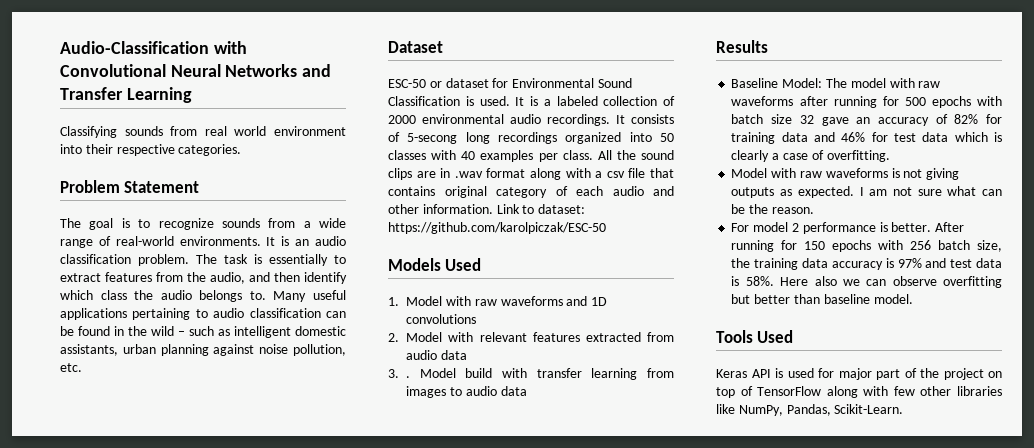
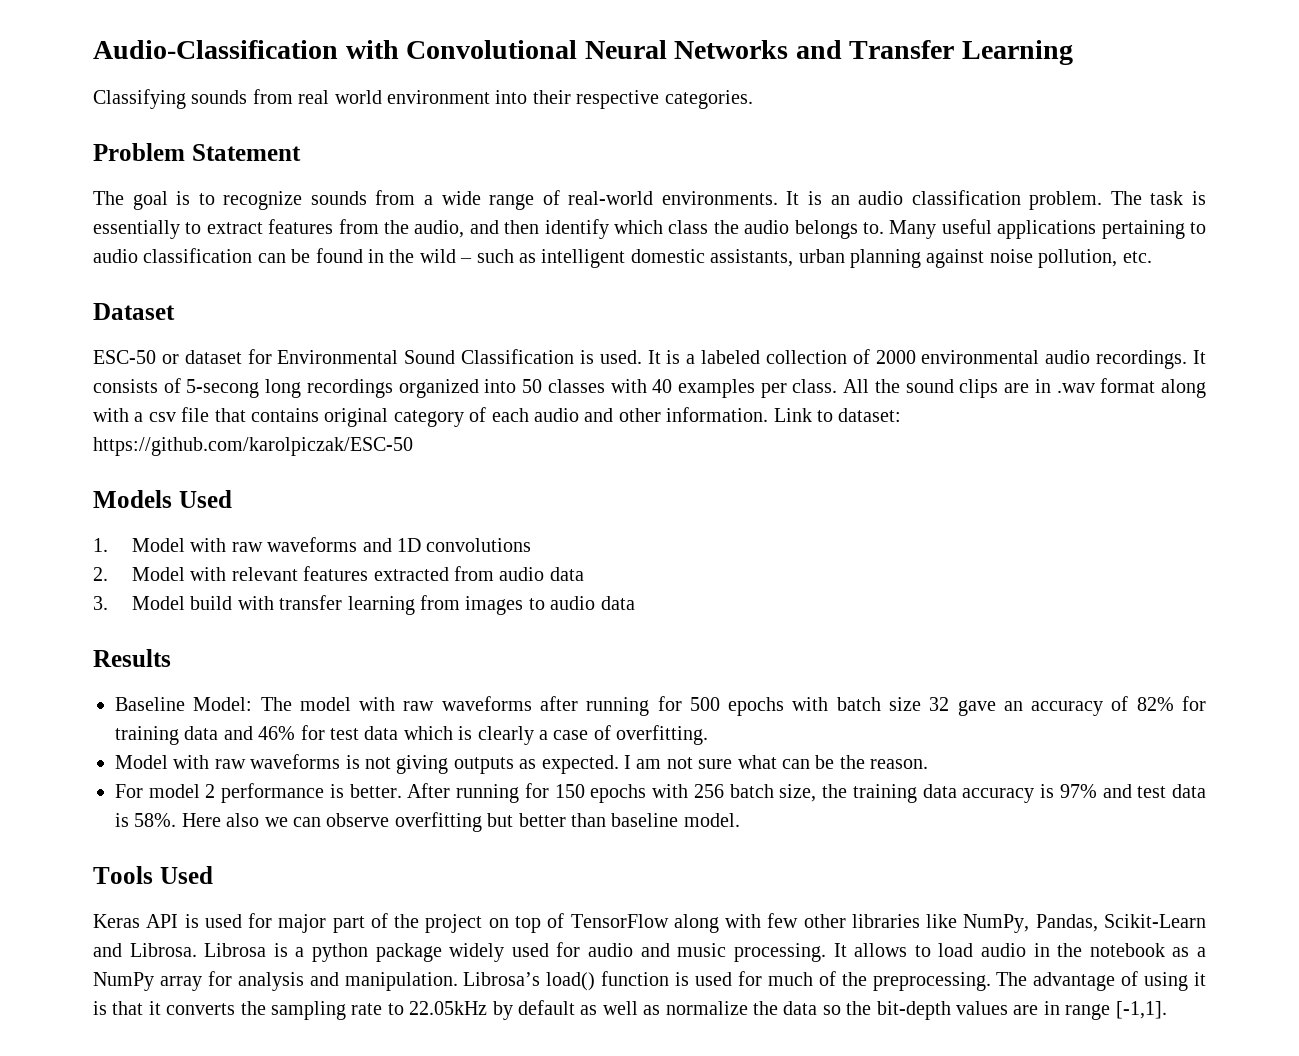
- 3. . Model build with transfer learning from images to audio data
+ 3. Model build with transfer learning from images to audio data
- Keras API is used for major part of the project on top of TensorFlow along with few other libraries like NumPy, Pandas, Scikit-Learn.
+ Keras API is used for major part of the project on top of TensorFlow along with few other libraries like NumPy, Pandas, Scikit-Learn and Librosa. Librosa is a python package widely used for audio and music processing. It allows to load audio in the notebook as a NumPy array for analysis and manipulation. Librosa’s load() function is used for much of the preprocessing. The advantage of using it is that it converts the sampling rate to 22.05kHz by default as well as normalize the data so the bit-depth values are in range [-1,1].

